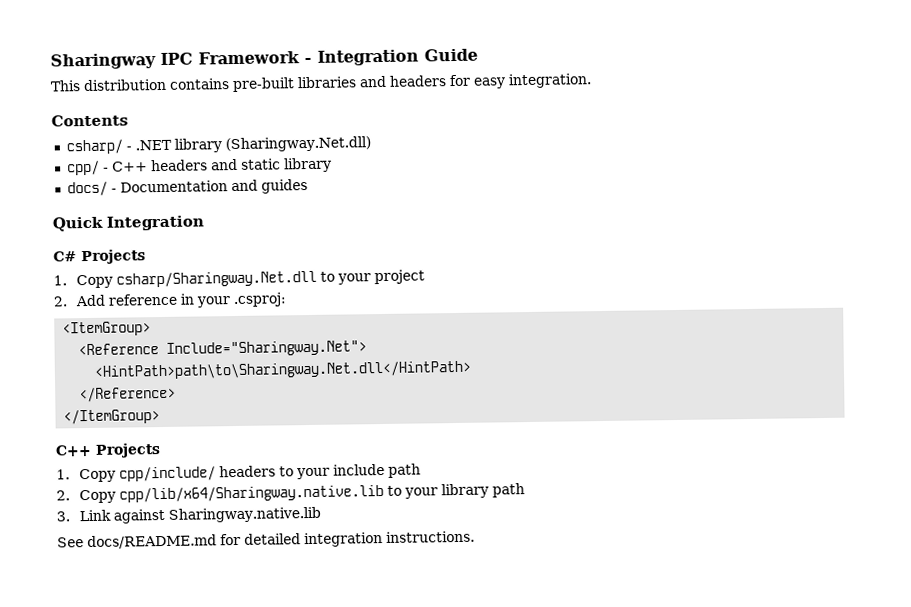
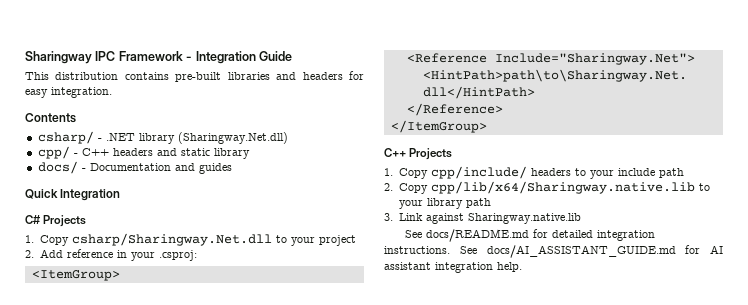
+ See docs/AI_ASSISTANT_GUIDE.md for AI assistant integration help.

